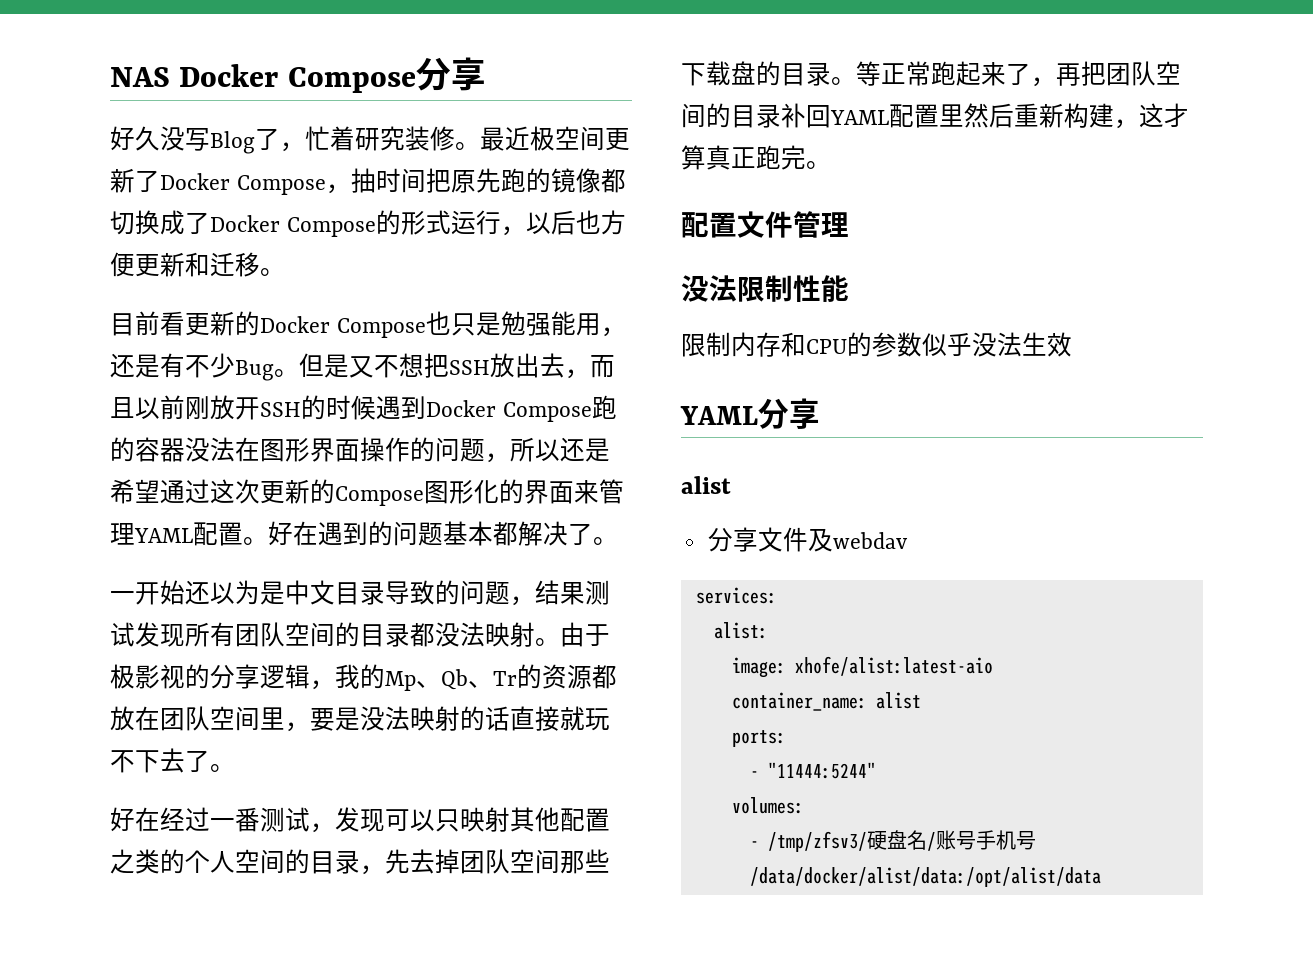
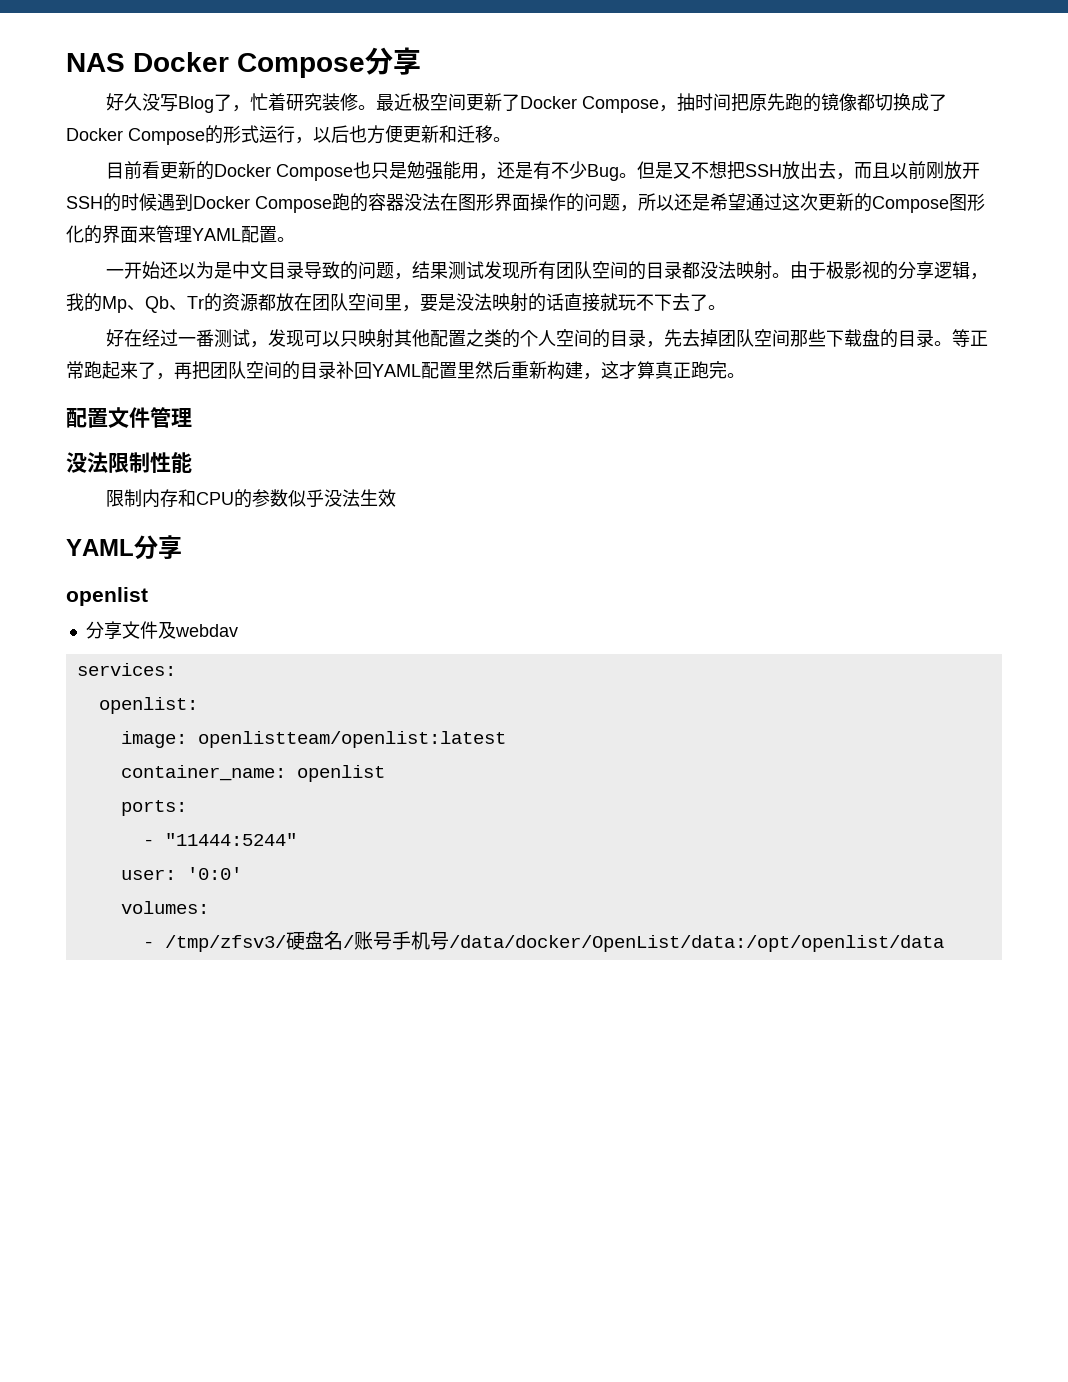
- 好在遇到的问题基本都解决了。
  YAML分享
- alist
+ openlist
- alist:
+ openlist:
- image: xhofe/alist:latest-aio
+ image: openlistteam/openlist:latest
- container_name: alist
+ container_name: openlist
+ user: '0:0'
- - /tmp/zfsv3/硬盘名/账号手机号/data/docker/alist/data:/opt/alist/data
+ - /tmp/zfsv3/硬盘名/账号手机号/data/docker/OpenList/data:/opt/openlist/data

